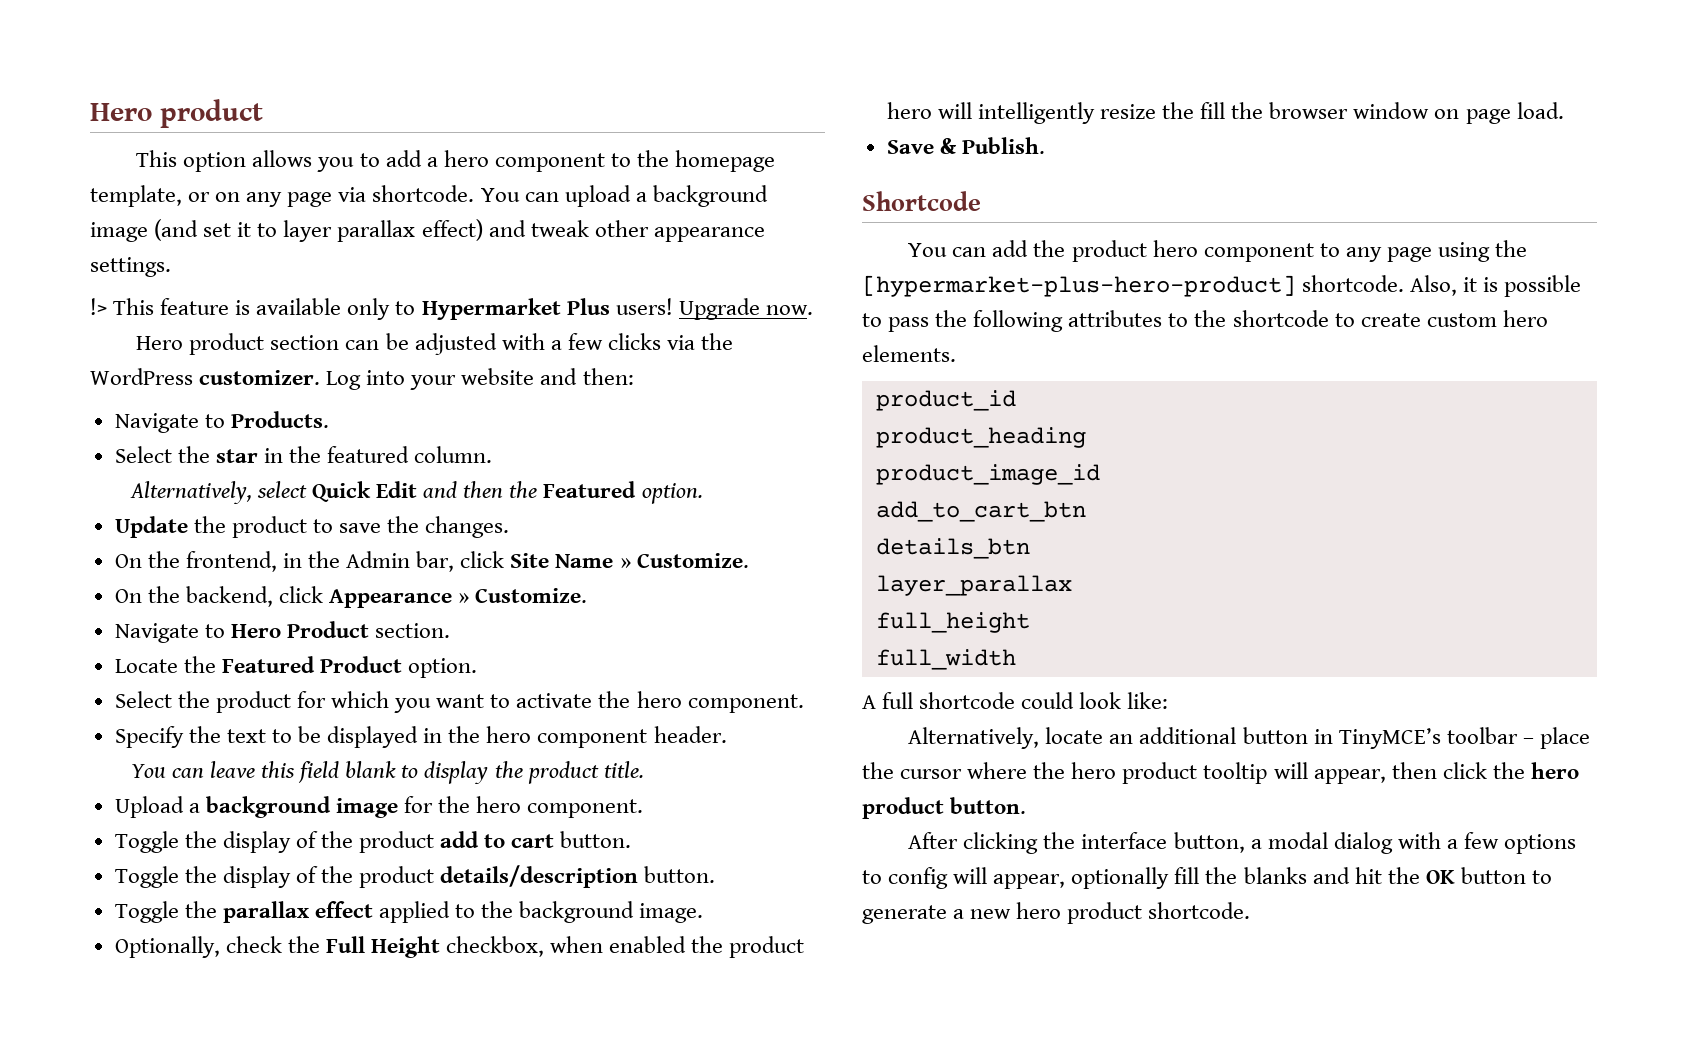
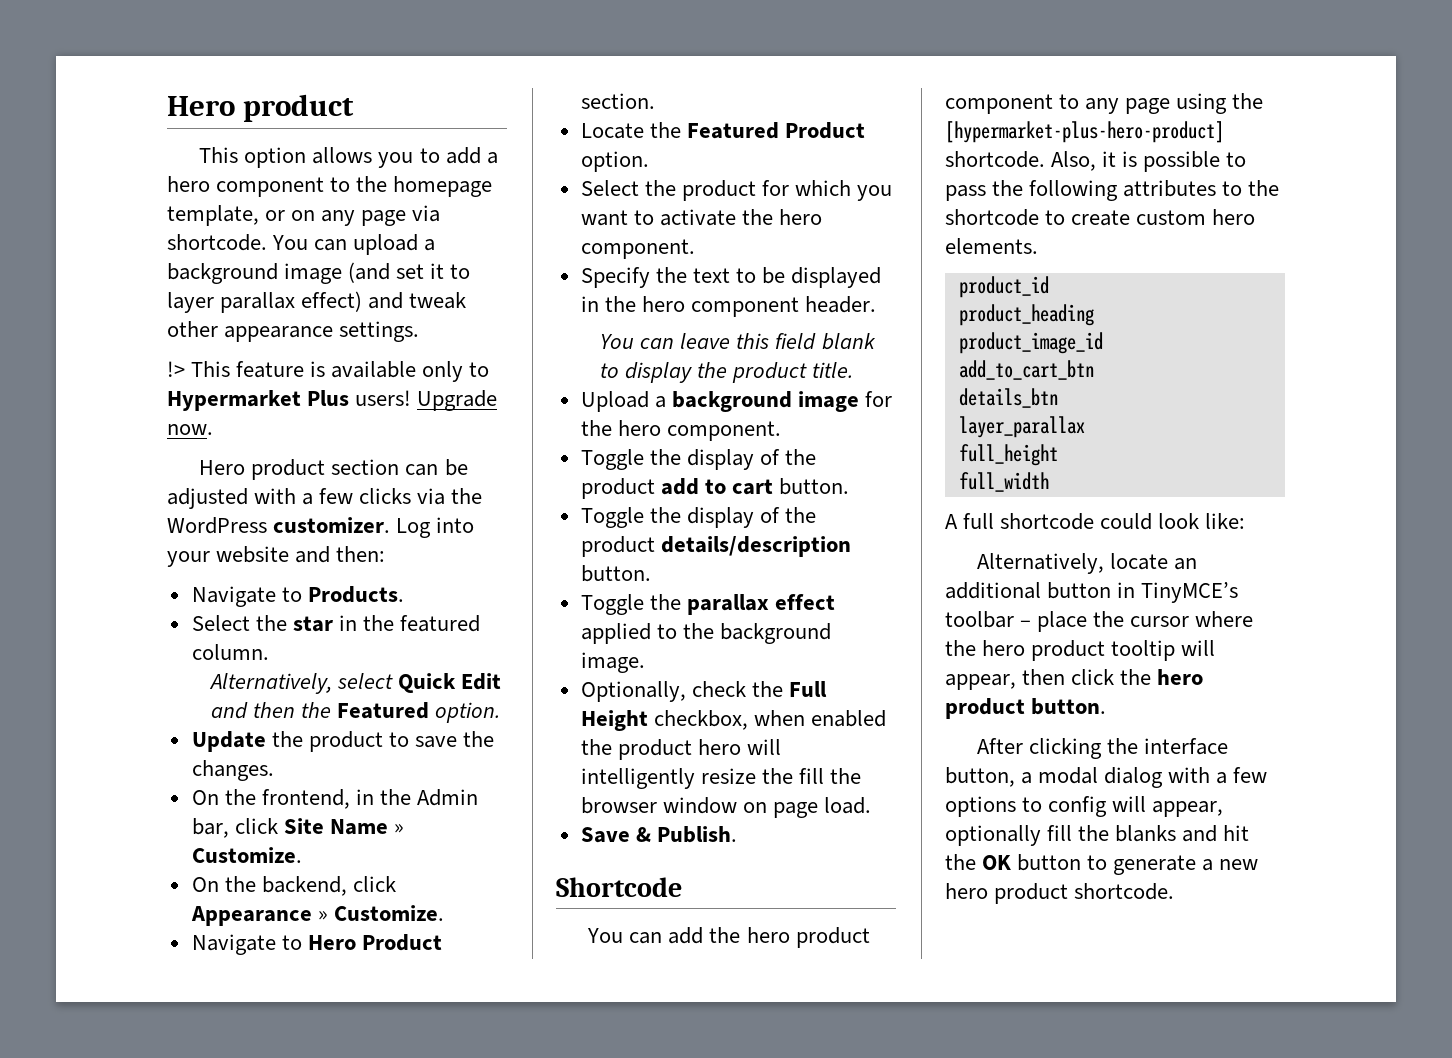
- You can add the product hero component to any page using the [hypermarket-plus-hero-product] shortcode.
+ You can add the hero product component to any page using the [hypermarket-plus-hero-product] shortcode.

